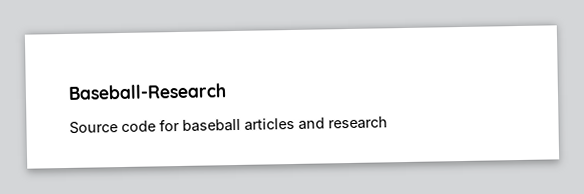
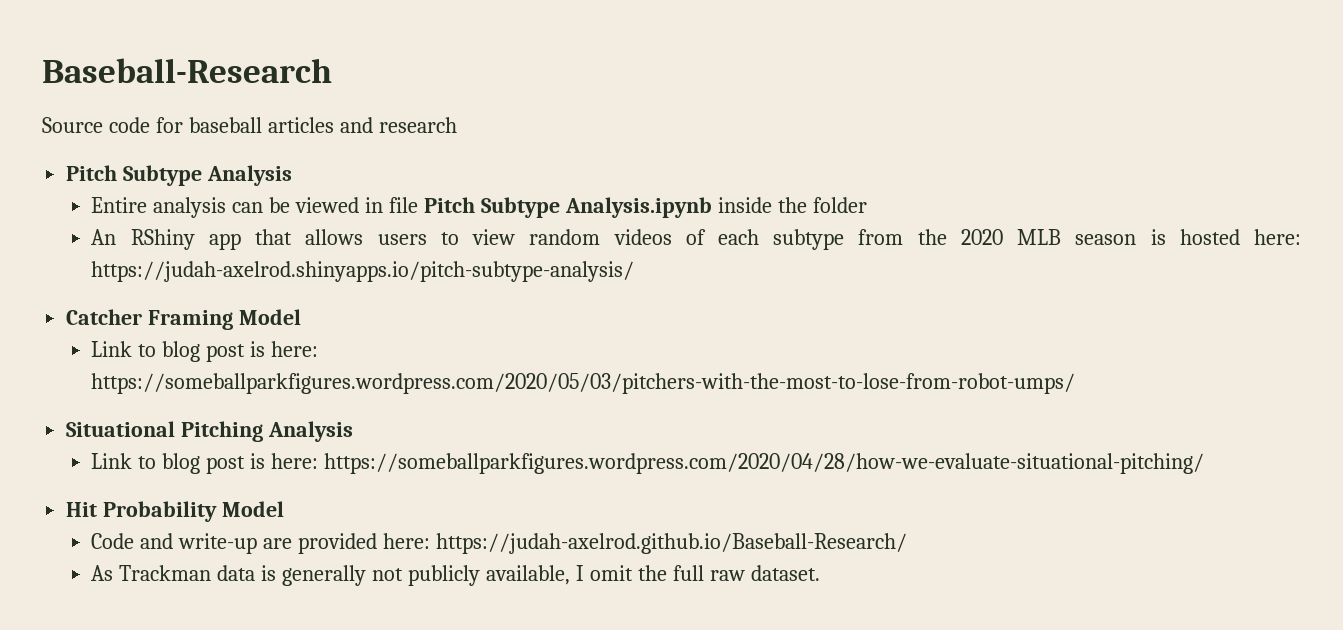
+ Pitch Subtype Analysis
+ Entire analysis can be viewed in file Pitch Subtype Analysis.ipynb inside the folder
+ An RShiny app that allows users to view random videos of each subtype from the 2020 MLB season is hosted here: https://judah-axelrod.shinyapps.io/pitch-subtype-analysis/
+ Catcher Framing Model
+ Link to blog post is here: https://someballparkfigures.wordpress.com/2020/05/03/pitchers-with-the-most-to-lose-from-robot-umps/
+ Situational Pitching Analysis
+ Link to blog post is here: https://someballparkfigures.wordpress.com/2020/04/28/how-we-evaluate-situational-pitching/
+ Hit Probability Model
+ Code and write-up are provided here: https://judah-axelrod.github.io/Baseball-Research/
+ As Trackman data is generally not publicly available, I omit the full raw dataset.

